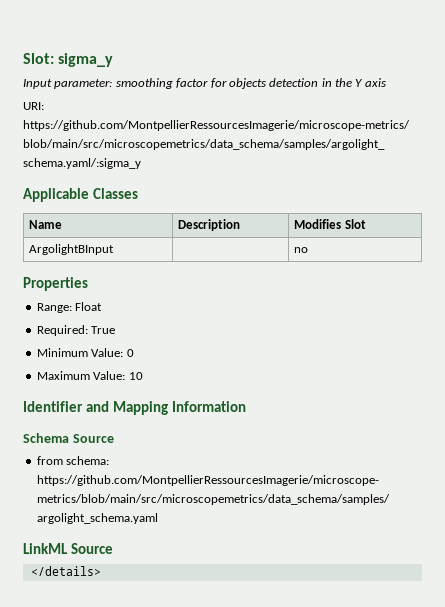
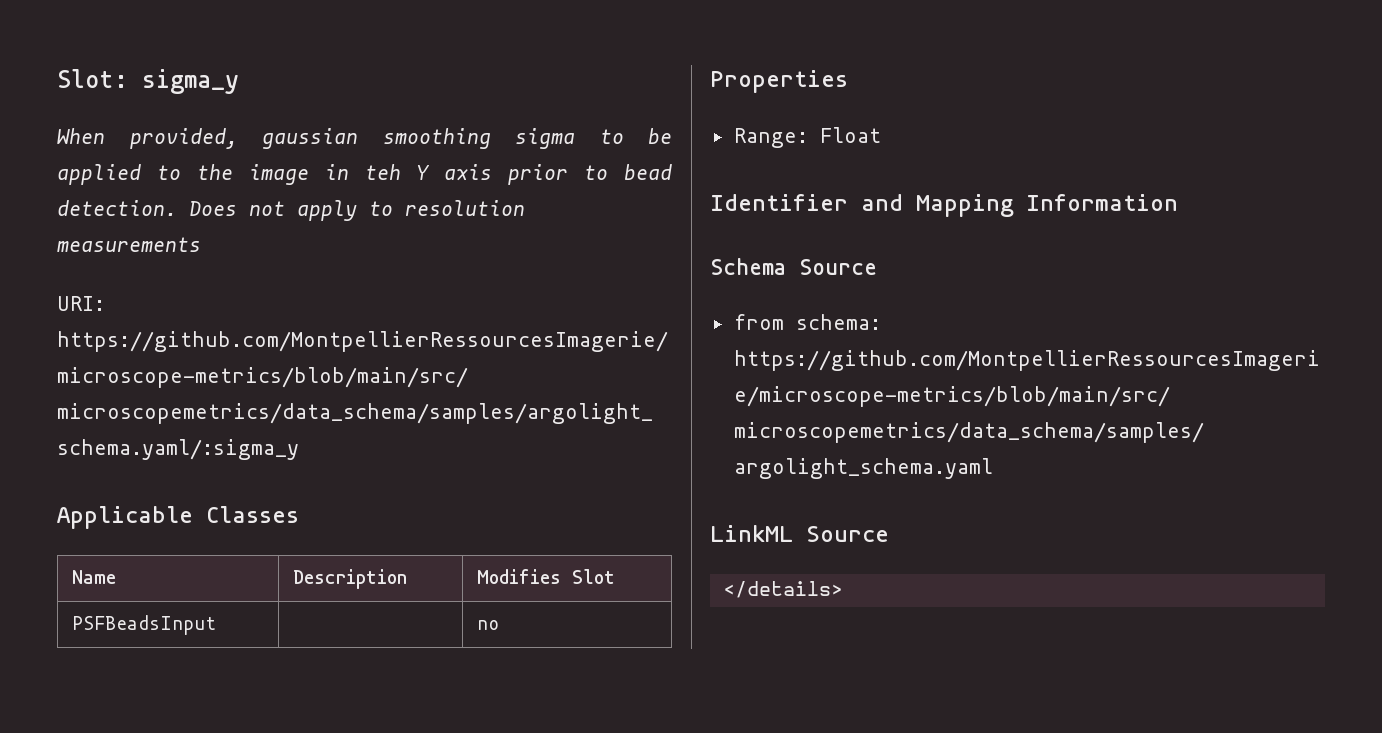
- Input parameter: smoothing factor for objects detection in the Y axis
+ When provided, gaussian smoothing sigma to be applied to the image in teh Y axis prior to bead detection. Does not apply to resolution measurements
- ArgolightBInput | | no
+ PSFBeadsInput | | no
- Required: True
- Minimum Value: 0
- Maximum Value: 10

